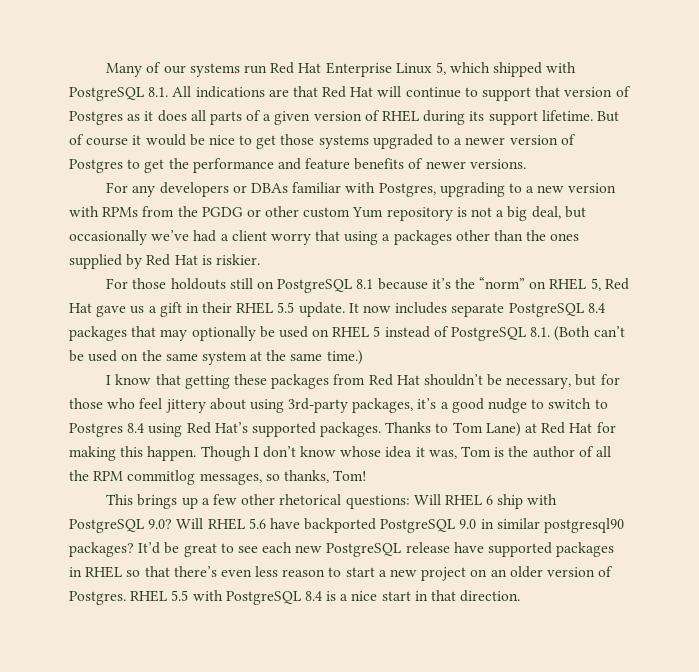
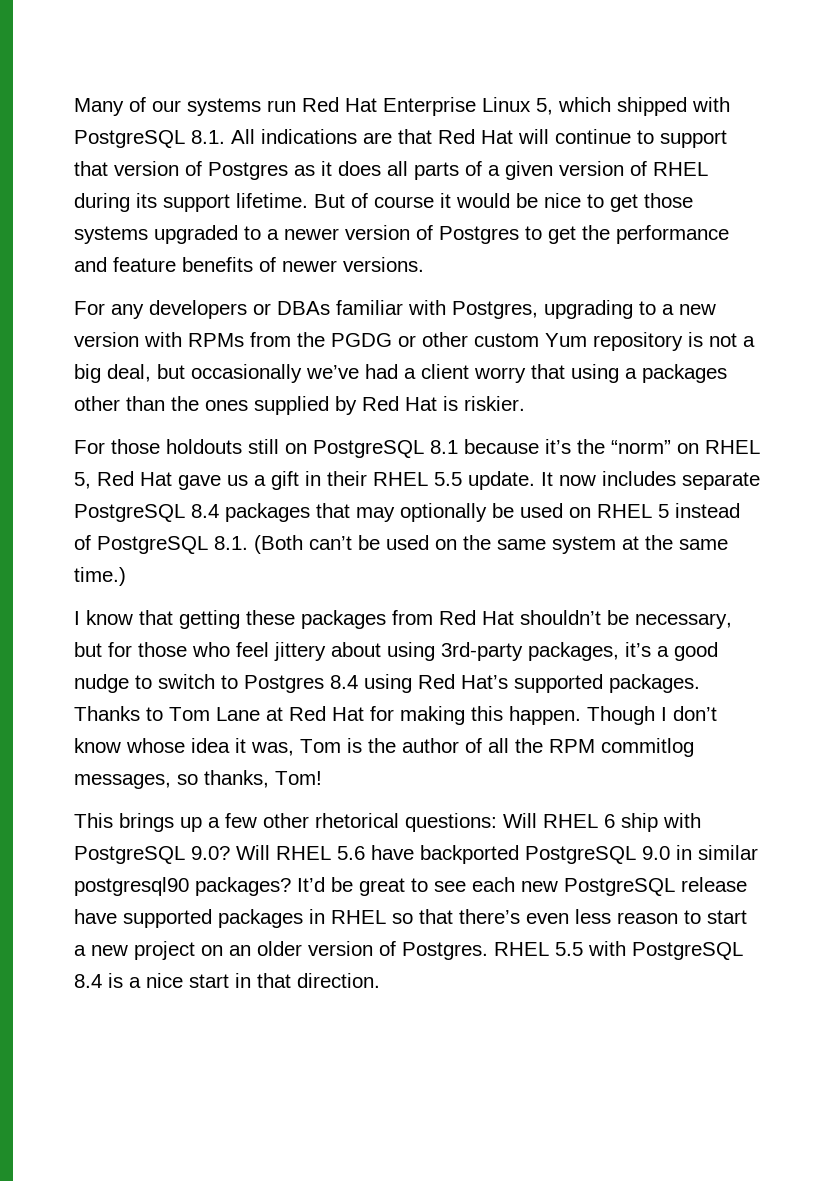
- Thanks to Tom Lane) at Red Hat for making this happen.
+ Thanks to Tom Lane at Red Hat for making this happen.

